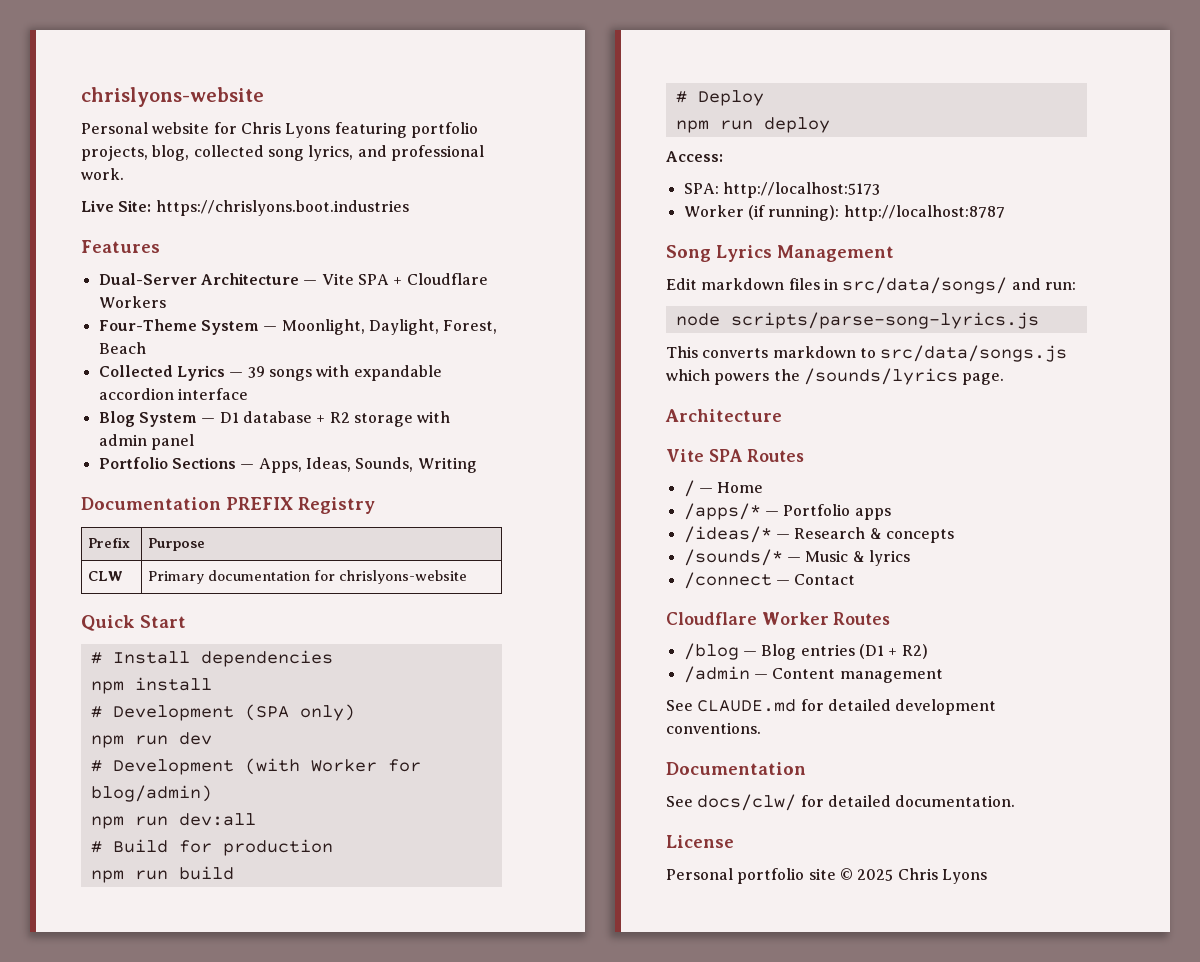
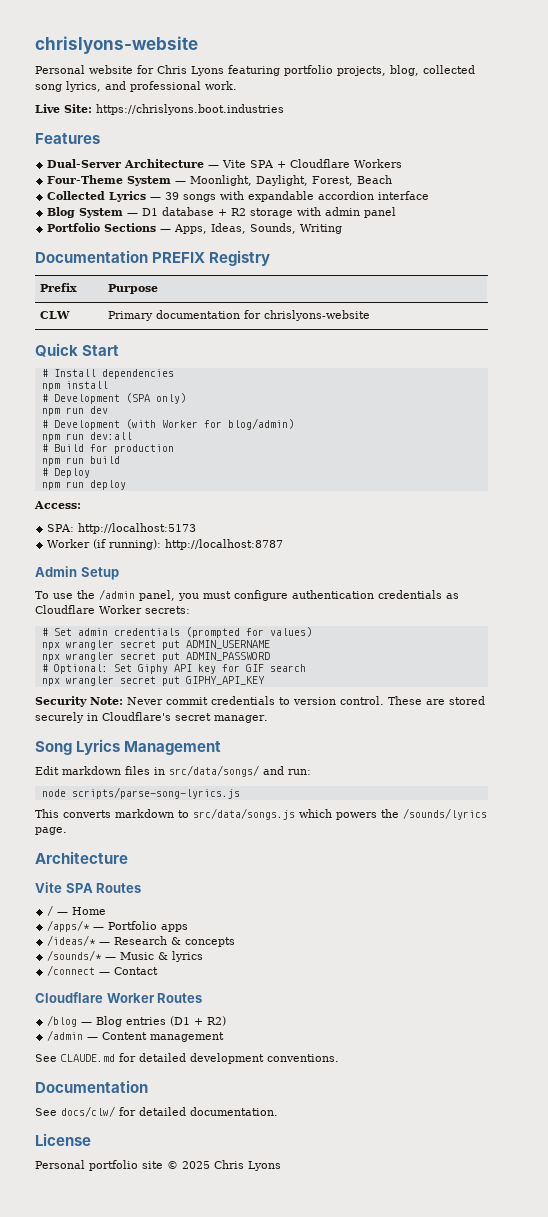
+ Admin Setup
+ To use the /admin panel, you must configure authentication credentials as Cloudflare Worker secrets:
+ # Set admin credentials (prompted for values)
+ npx wrangler secret put ADMIN_USERNAME
+ npx wrangler secret put ADMIN_PASSWORD
+ # Optional: Set Giphy API key for GIF search
+ npx wrangler secret put GIPHY_API_KEY
+ Security Note: Never commit credentials to version control. These are stored securely in Cloudflare's secret manager.

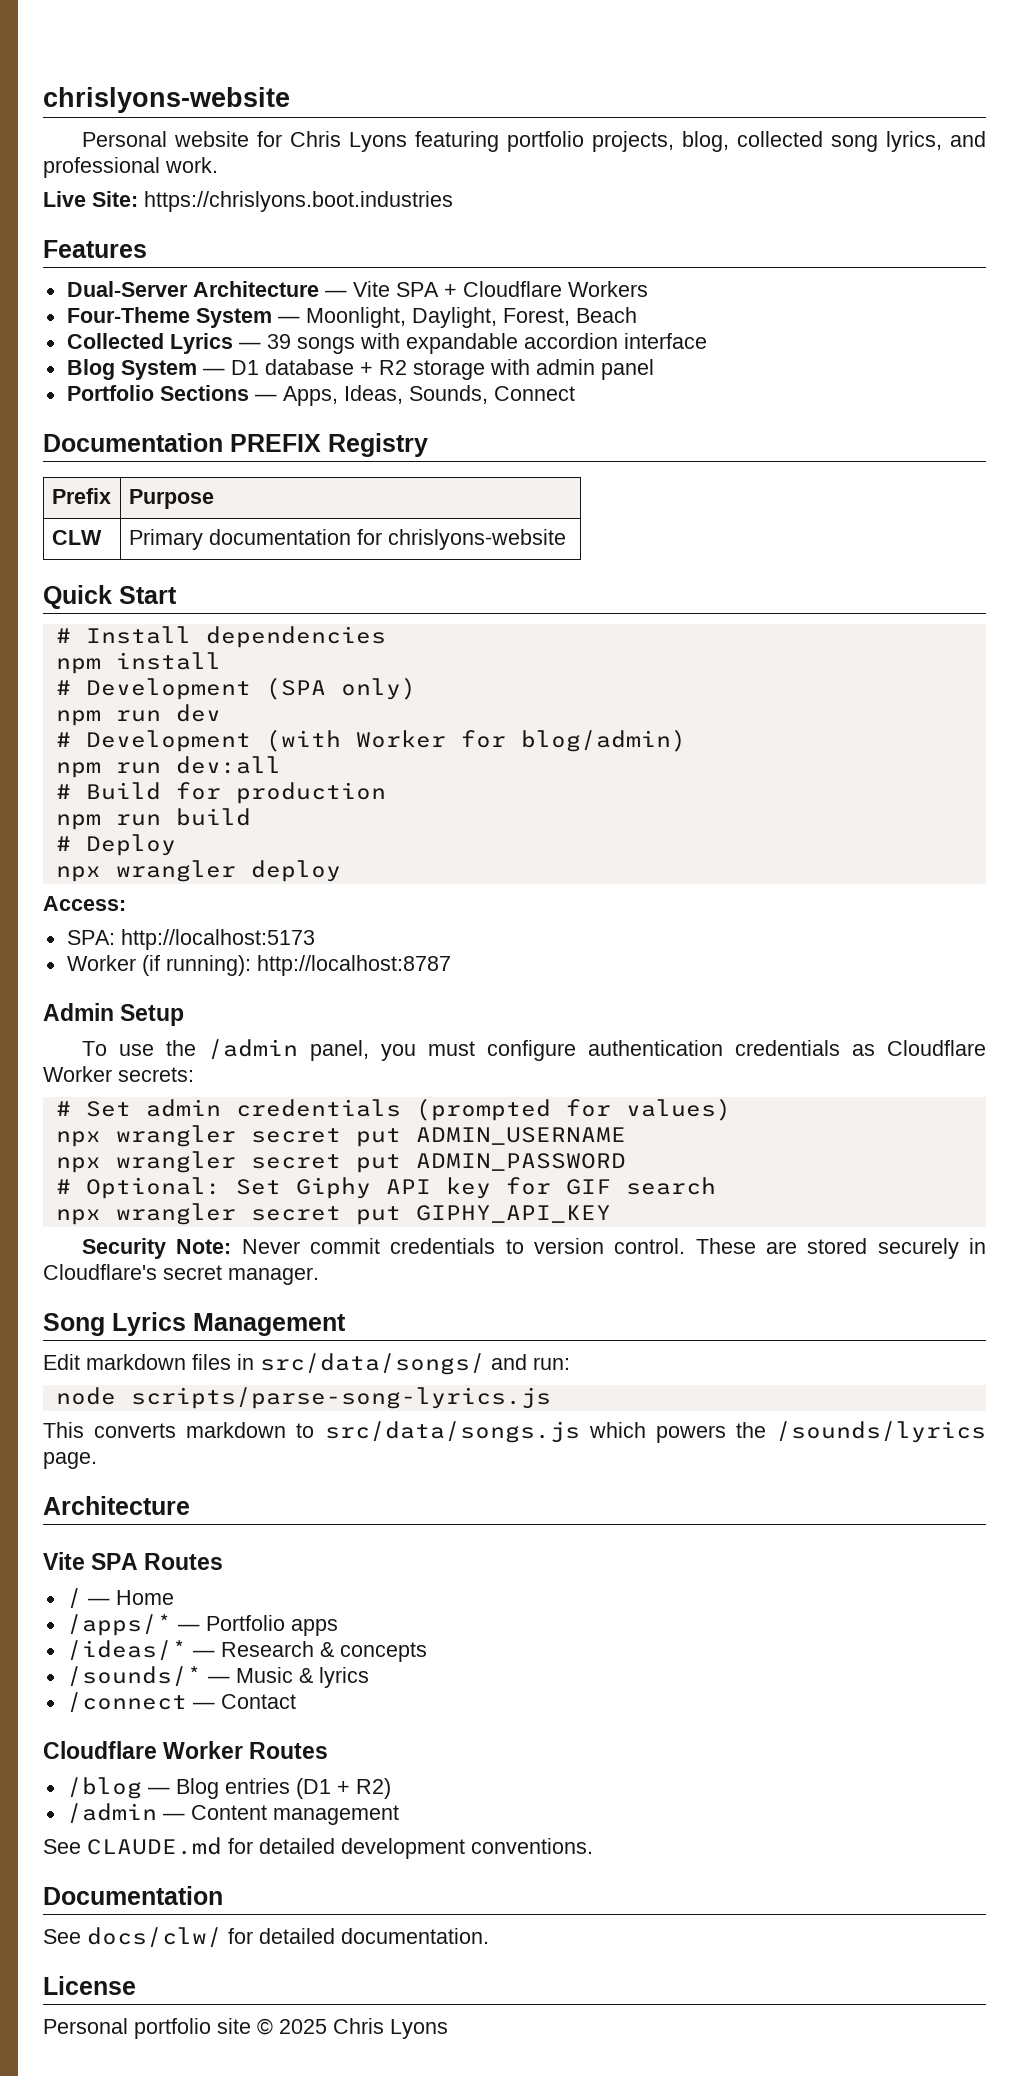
- Portfolio Sections — Apps, Ideas, Sounds, Writing
+ Portfolio Sections — Apps, Ideas, Sounds, Connect
- npm run deploy
+ npx wrangler deploy

